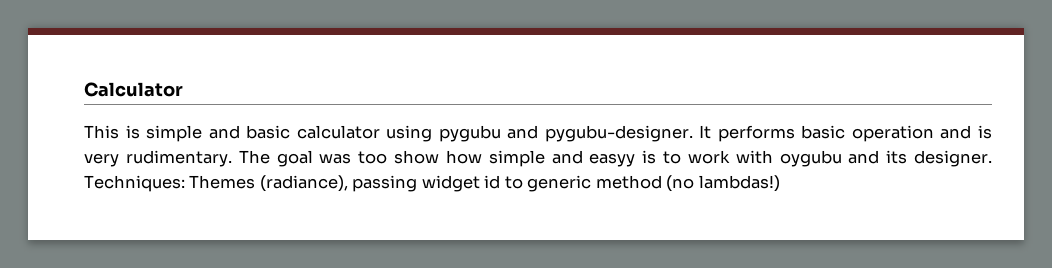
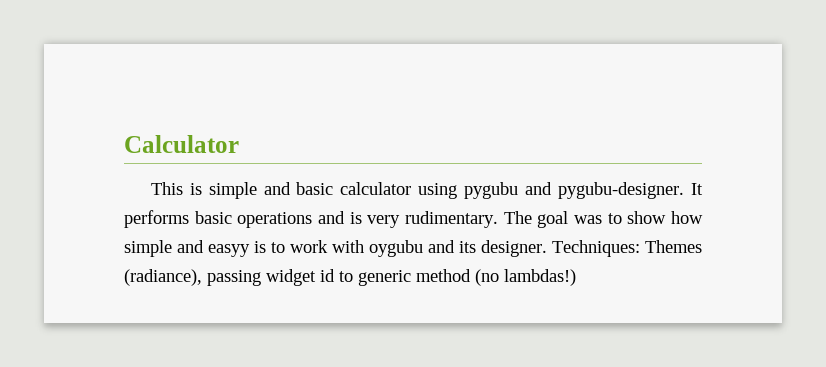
- It performs basic operation and is very rudimentary.
+ It performs basic operations and is very rudimentary.
- The goal was too show how simple and easyy is to work with oygubu and its designer.
+ The goal was to show how simple and easyy is to work with oygubu and its designer.

